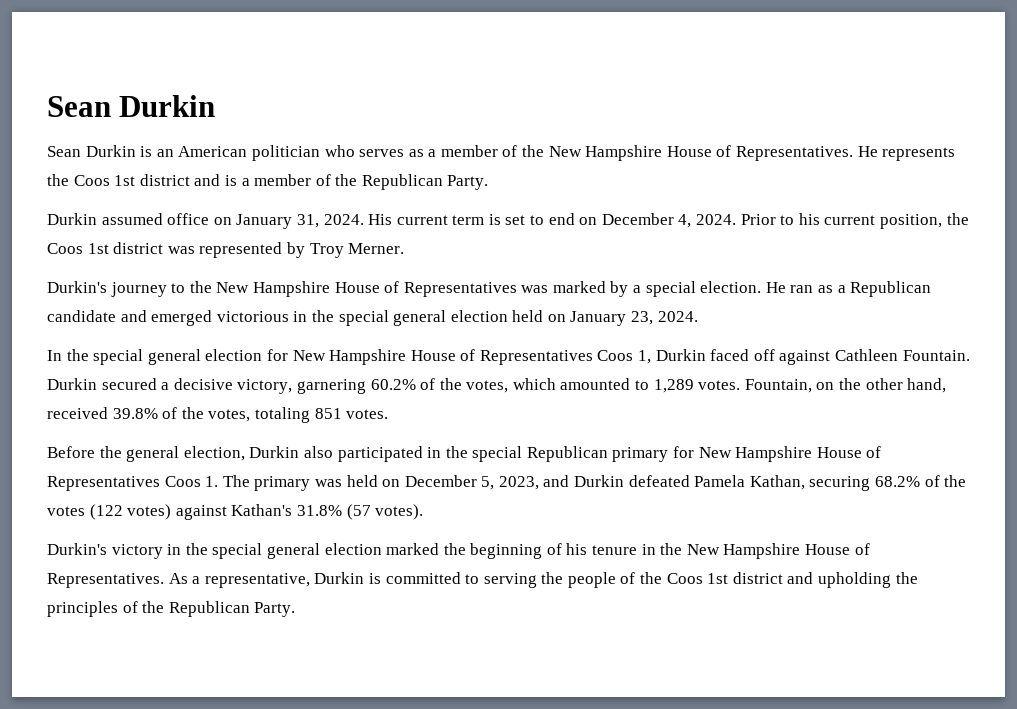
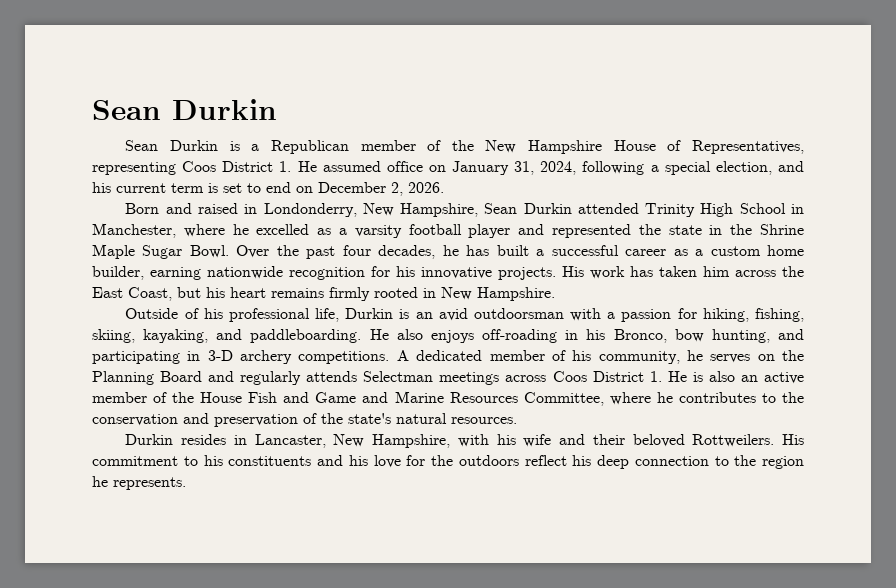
- Sean Durkin is an American politician who serves as a member of the New Hampshire House of Representatives. He represents the Coos 1st district and is a member of the Republican Party.
- Durkin assumed office on January 31, 2024. His current term is set to end on December 4, 2024. Prior to his current position, the Coos 1st district was represented by Troy Merner.
- Durkin's journey to the New Hampshire House of Representatives was marked by a special election. He ran as a Republican candidate and emerged victorious in the special general election held on January 23, 2024.
- In the special general election for New Hampshire House of Representatives Coos 1, Durkin faced off against Cathleen Fountain. Durkin secured a decisive victory, garnering 60.2% of the votes, which amounted to 1,289 votes. Fountain, on the other hand, received 39.8% of the votes, totaling 851 votes.
- Before the general election, Durkin also participated in the special Republican primary for New Hampshire House of Representatives Coos 1. The primary was held on December 5, 2023, and Durkin defeated Pamela Kathan, securing 68.2% of the votes (122 votes) against Kathan's 31.8% (57 votes).
- Durkin's victory in the special general election marked the beginning of his tenure in the New Hampshire House of Representatives. As a representative, Durkin is committed to serving the people of the Coos 1st district and upholding the principles of the Republican Party.
+ Sean Durkin is a Republican member of the New Hampshire House of Representatives, representing Coos District 1. He assumed office on January 31, 2024, following a special election, and his current term is set to end on December 2, 2026.
+ Born and raised in Londonderry, New Hampshire, Sean Durkin attended Trinity High School in Manchester, where he excelled as a varsity football player and represented the state in the Shrine Maple Sugar Bowl. Over the past four decades, he has built a successful career as a custom home builder, earning nationwide recognition for his innovative projects. His work has taken him across the East Coast, but his heart remains firmly rooted in New Hampshire.
+ Outside of his professional life, Durkin is an avid outdoorsman with a passion for hiking, fishing, skiing, kayaking, and paddleboarding. He also enjoys off-roading in his Bronco, bow hunting, and participating in 3-D archery competitions. A dedicated member of his community, he serves on the Planning Board and regularly attends Selectman meetings across Coos District 1. He is also an active member of the House Fish and Game and Marine Resources Committee, where he contributes to the conservation and preservation of the state's natural resources.
+ Durkin resides in Lancaster, New Hampshire, with his wife and their beloved Rottweilers. His commitment to his constituents and his love for the outdoors reflect his deep connection to the region he represents.

